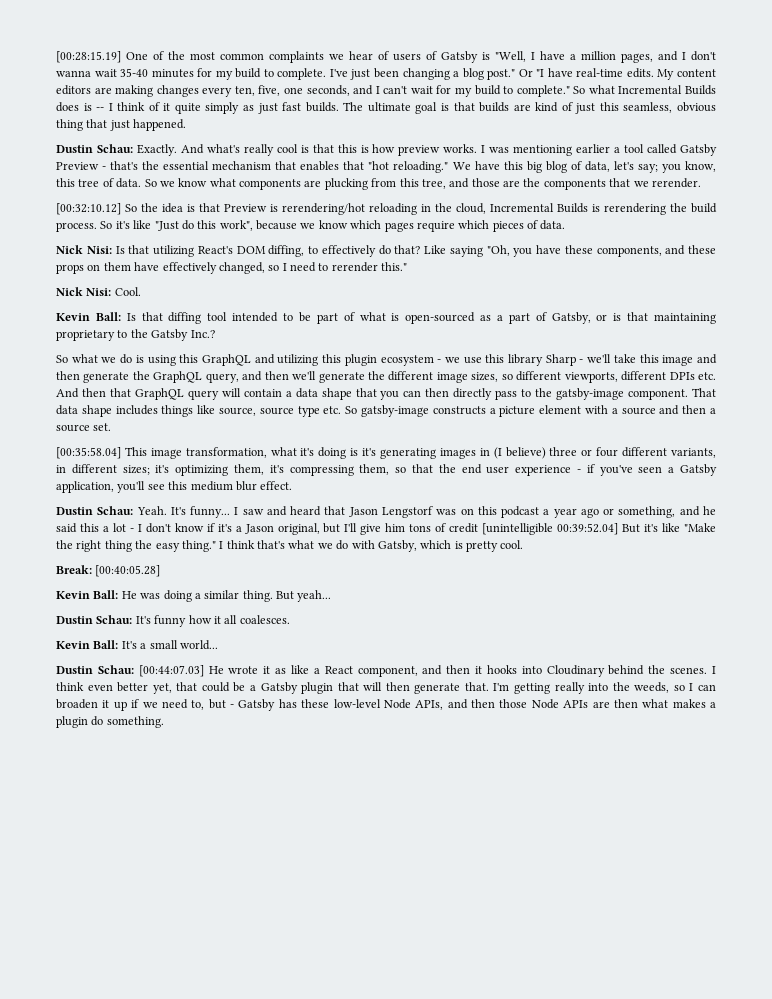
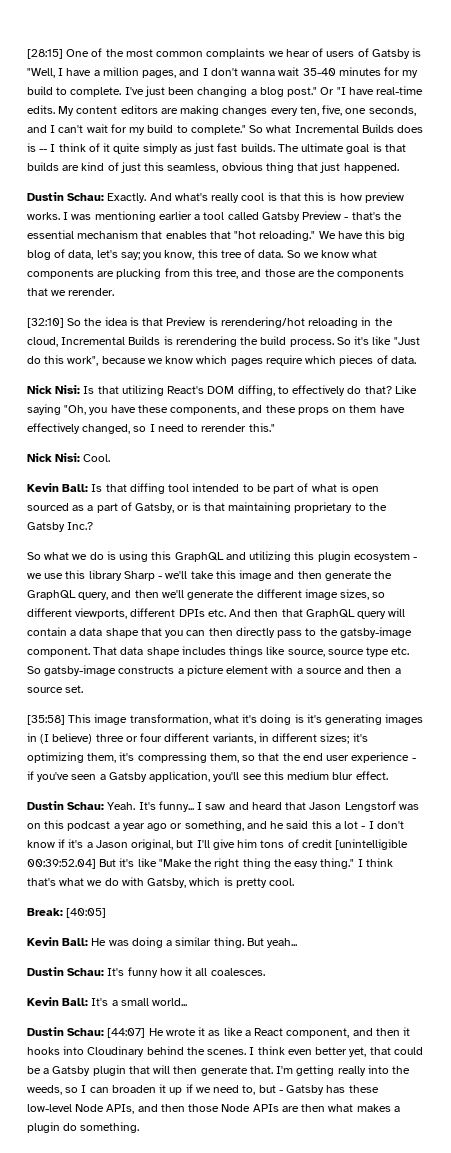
- [00:28:15.19] One of the most common complaints we hear of users of Gatsby is "Well, I have a million pages, and I don't wanna wait 35-40 minutes for my build to complete.
+ [28:15] One of the most common complaints we hear of users of Gatsby is "Well, I have a million pages, and I don't wanna wait 35-40 minutes for my build to complete.
- [00:32:10.12] So the idea is that Preview is rerendering/hot reloading in the cloud, Incremental Builds is rerendering the build process.
+ [32:10] So the idea is that Preview is rerendering/hot reloading in the cloud, Incremental Builds is rerendering the build process.
- Kevin Ball: Is that diffing tool intended to be part of what is open-sourced as a part of Gatsby, or is that maintaining proprietary to the Gatsby Inc.?
+ Kevin Ball: Is that diffing tool intended to be part of what is open sourced as a part of Gatsby, or is that maintaining proprietary to the Gatsby Inc.?
- [00:35:58.04] This image transformation, what it's doing is it's generating images in (I believe) three or four different variants, in different sizes; it's optimizing them, it's compressing them, so that the end user experience - if you've seen a Gatsby application, you'll see this medium blur effect.
+ [35:58] This image transformation, what it's doing is it's generating images in (I believe) three or four different variants, in different sizes; it's optimizing them, it's compressing them, so that the end user experience - if you've seen a Gatsby application, you'll see this medium blur effect.
- Break: [00:40:05.28]
+ Break: [40:05]
- Dustin Schau: [00:44:07.03] He wrote it as like a React component, and then it hooks into Cloudinary behind the scenes.
+ Dustin Schau: [44:07] He wrote it as like a React component, and then it hooks into Cloudinary behind the scenes.

